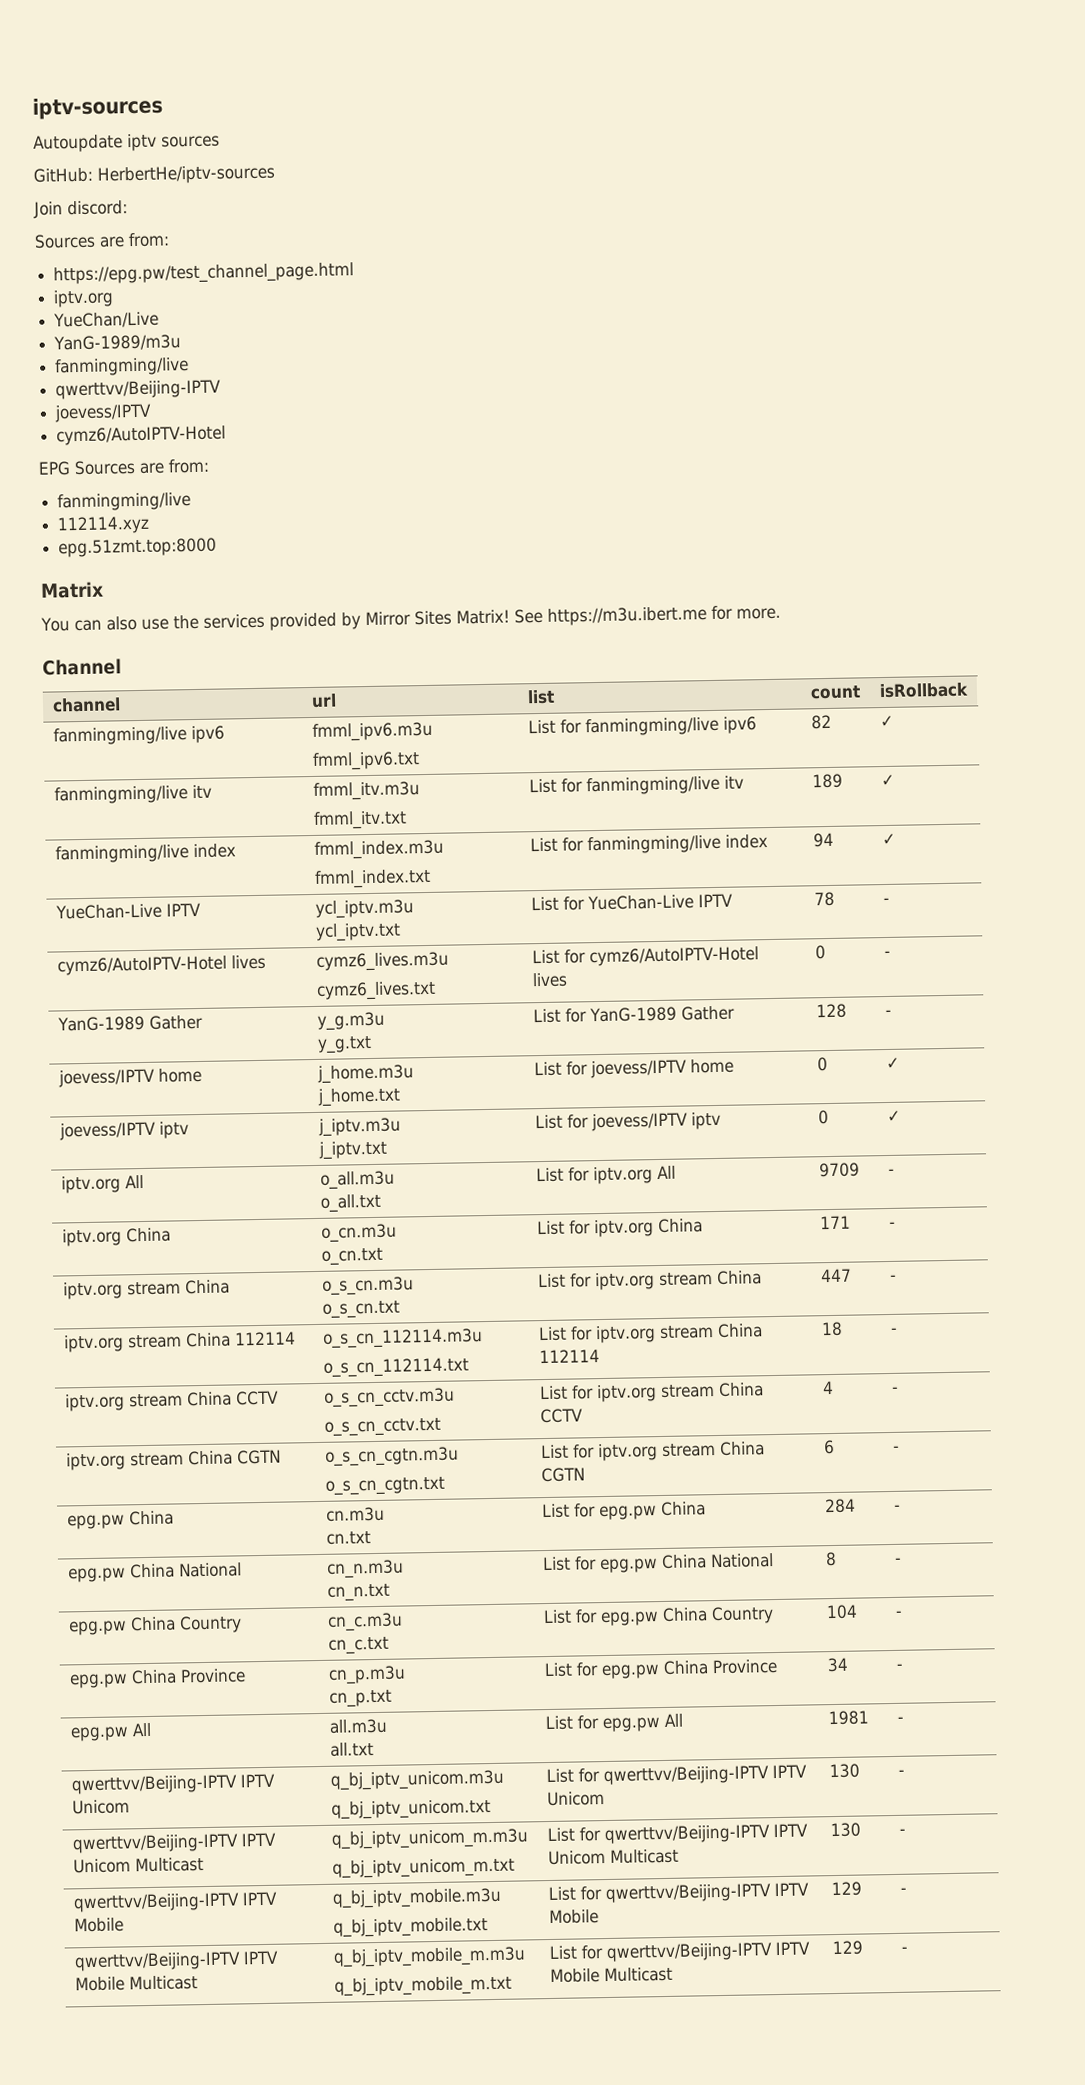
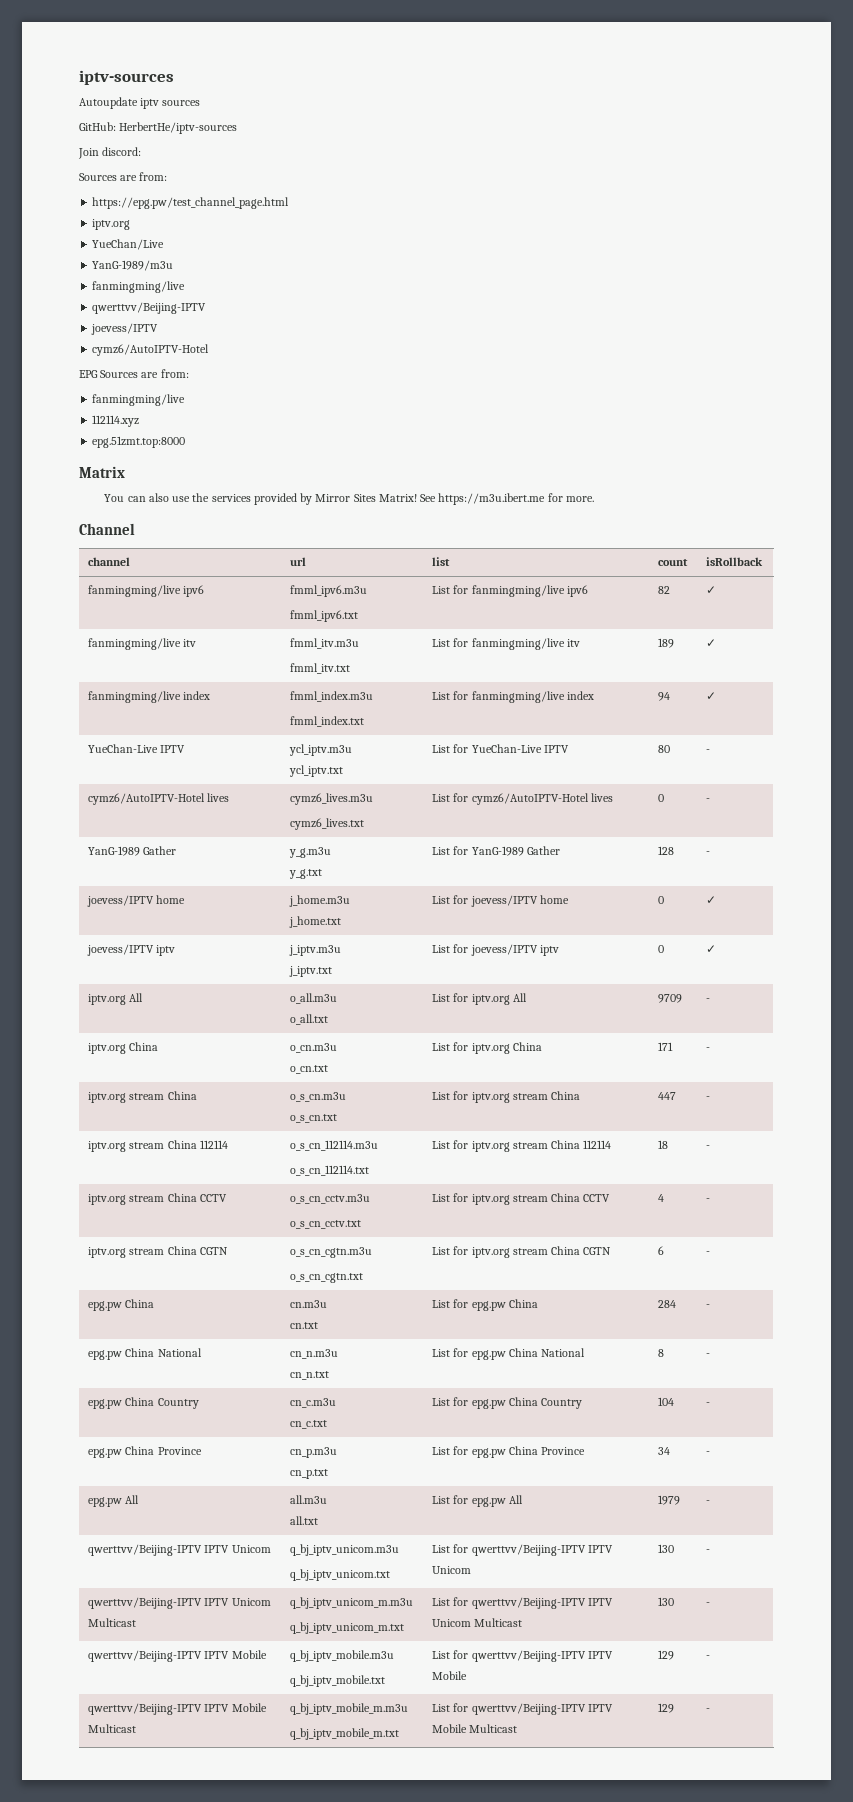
  YueChan-Live IPTV | ycl_iptv.m3u
- ycl_iptv.txt | List for YueChan-Live IPTV | 78 | -
+ ycl_iptv.txt | List for YueChan-Live IPTV | 80 | -
  epg.pw All | all.m3u
- all.txt | List for epg.pw All | 1981 | -
+ all.txt | List for epg.pw All | 1979 | -

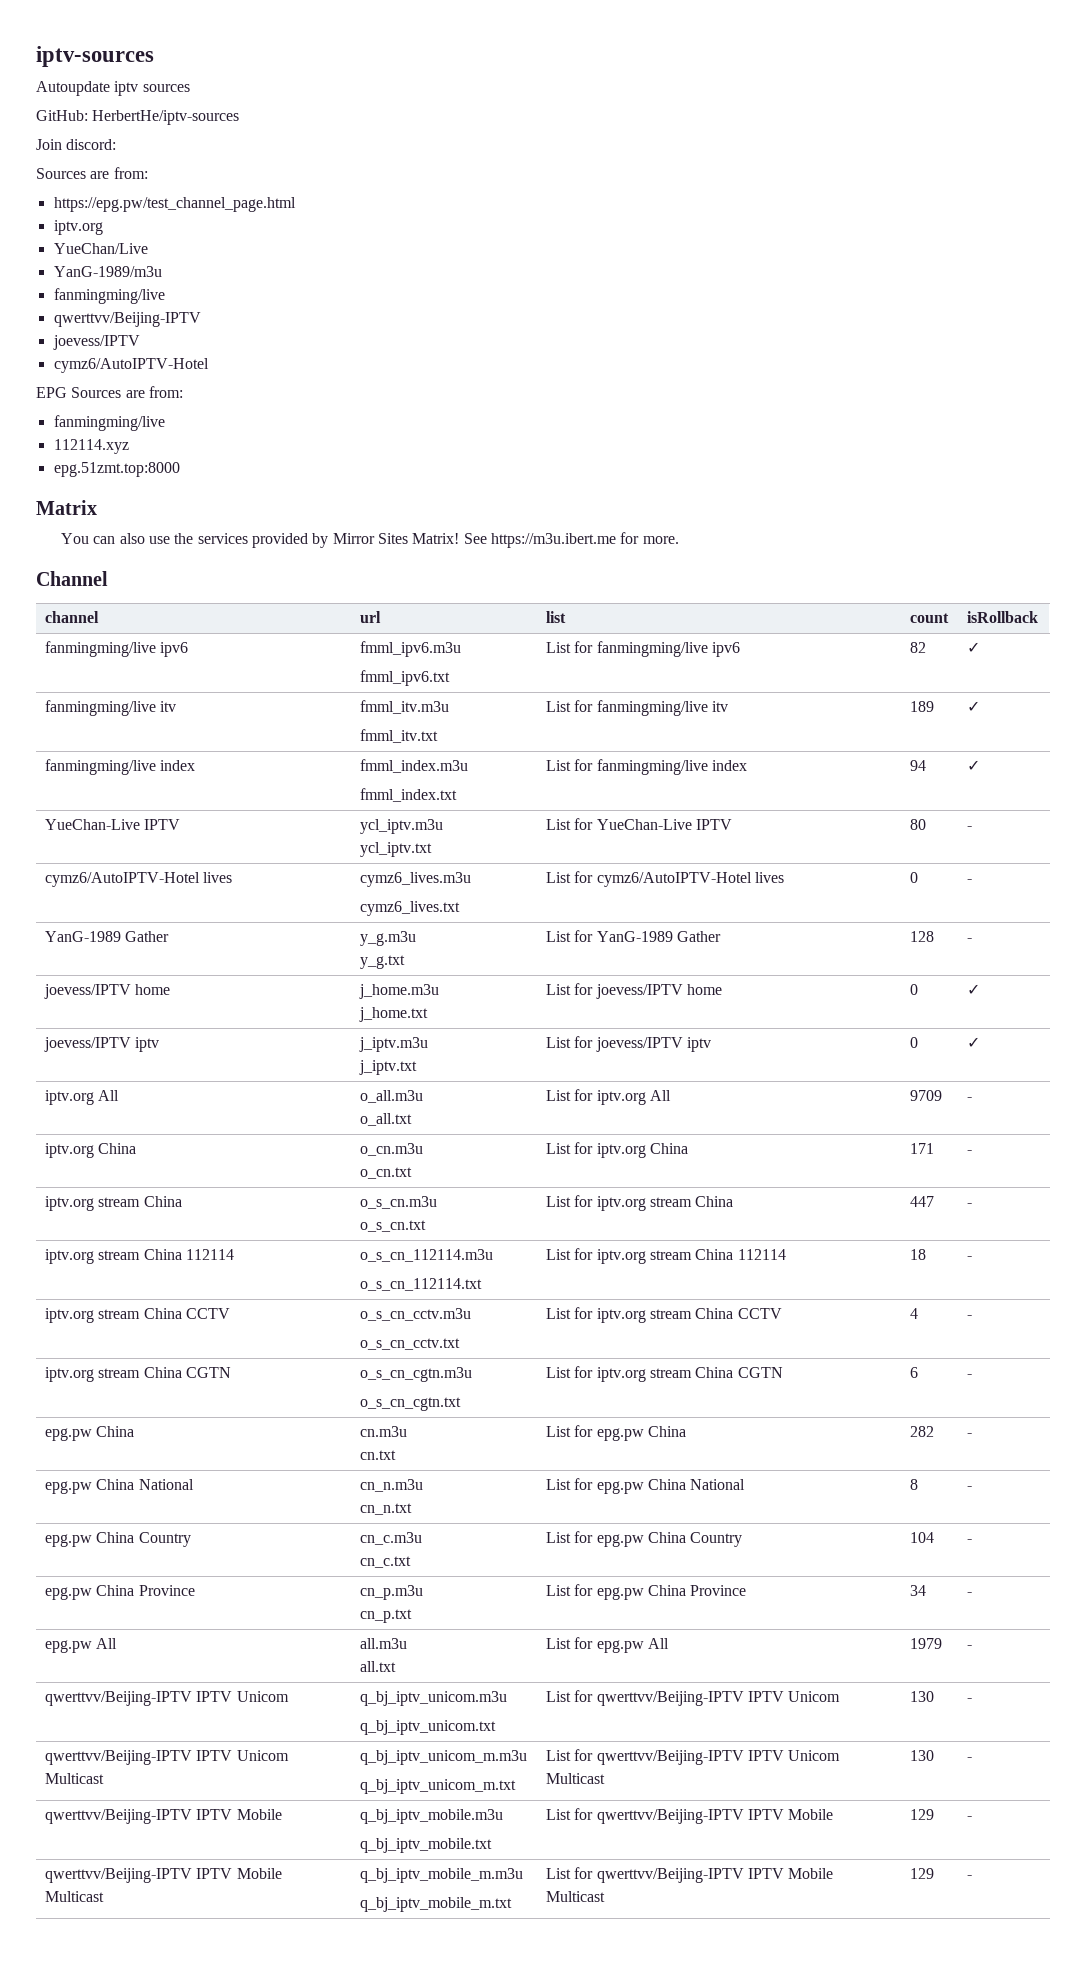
  epg.pw China | cn.m3u
- cn.txt | List for epg.pw China | 284 | -
+ cn.txt | List for epg.pw China | 282 | -

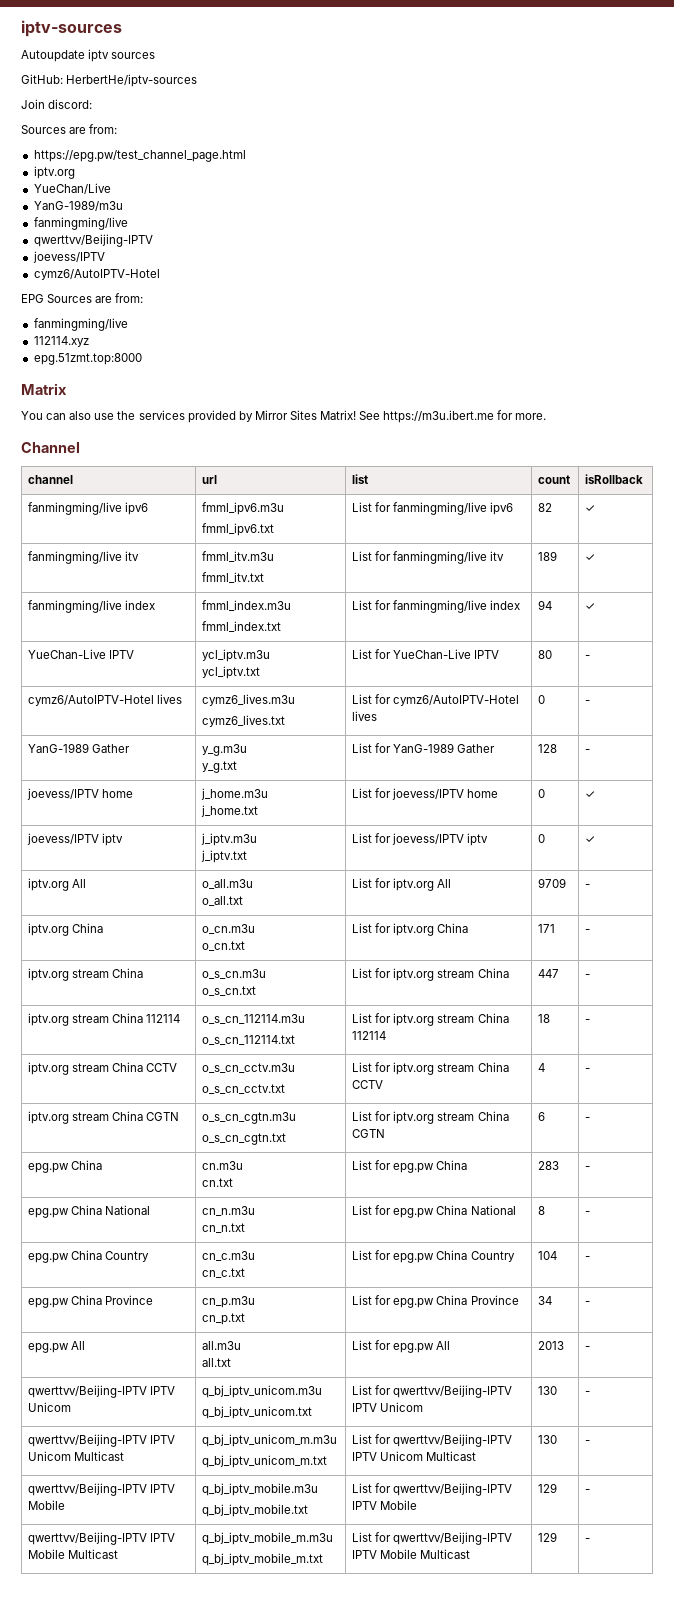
  epg.pw China | cn.m3u
- cn.txt | List for epg.pw China | 282 | -
+ cn.txt | List for epg.pw China | 283 | -
  epg.pw All | all.m3u
- all.txt | List for epg.pw All | 1979 | -
+ all.txt | List for epg.pw All | 2013 | -

